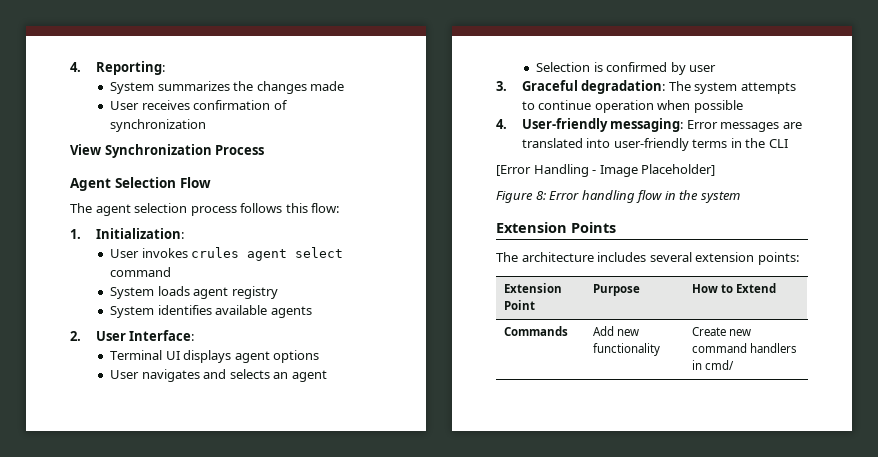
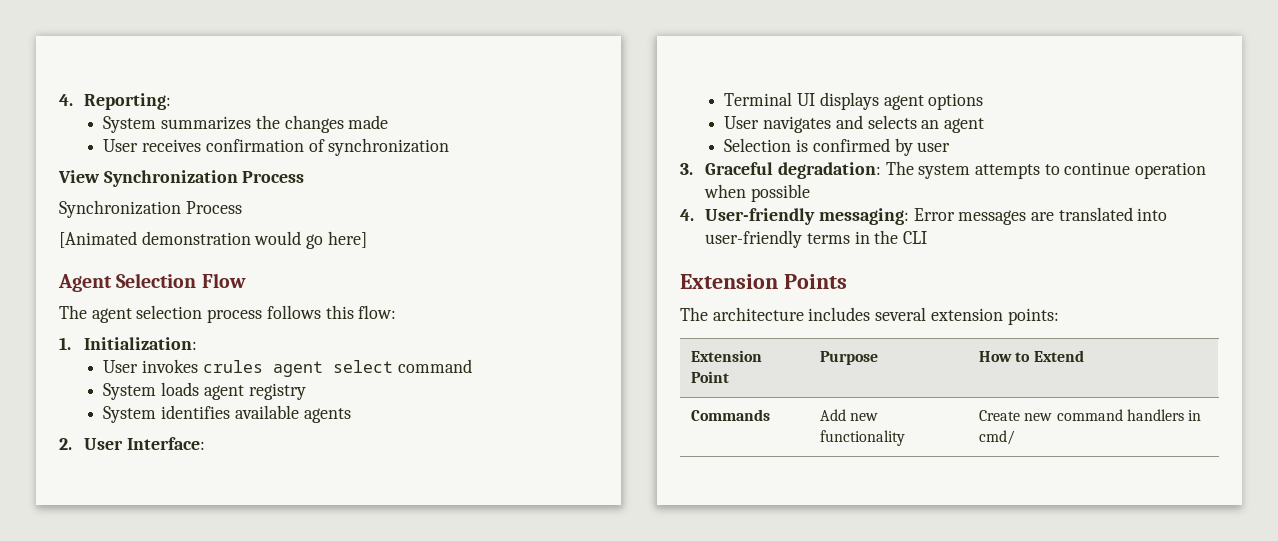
  View Synchronization Process
+ Synchronization Process
+ [Animated demonstration would go here]
- [Error Handling - Image Placeholder]
- Figure 8: Error handling flow in the system

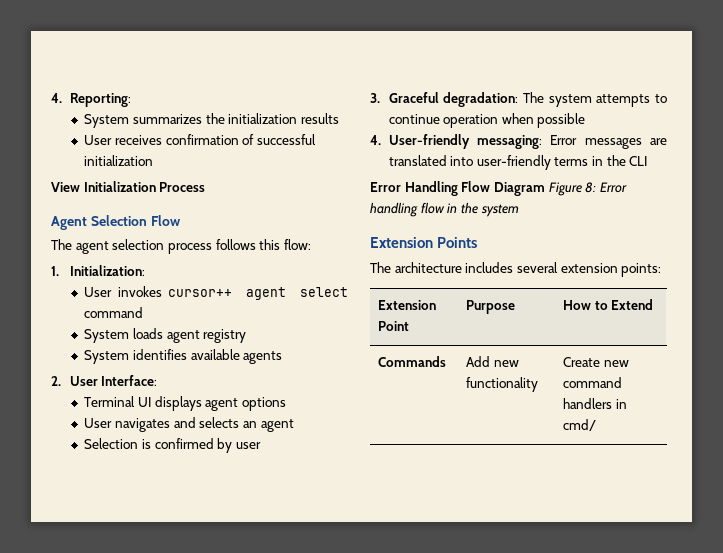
- System summarizes the changes made
+ System summarizes the initialization results
- User receives confirmation of synchronization
+ User receives confirmation of successful initialization
- View Synchronization Process
- Synchronization Process
- [Animated demonstration would go here]
+ View Initialization Process
- User invokes crules agent select command
+ User invokes cursor++ agent select command
+ Error Handling Flow Diagram Figure 8: Error handling flow in the system

